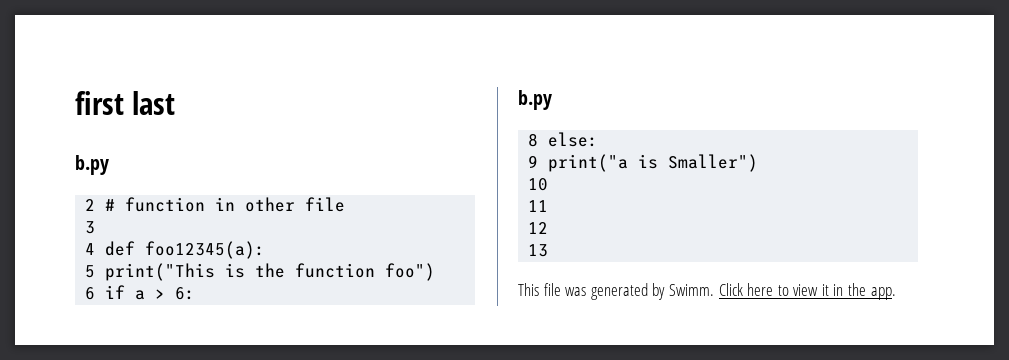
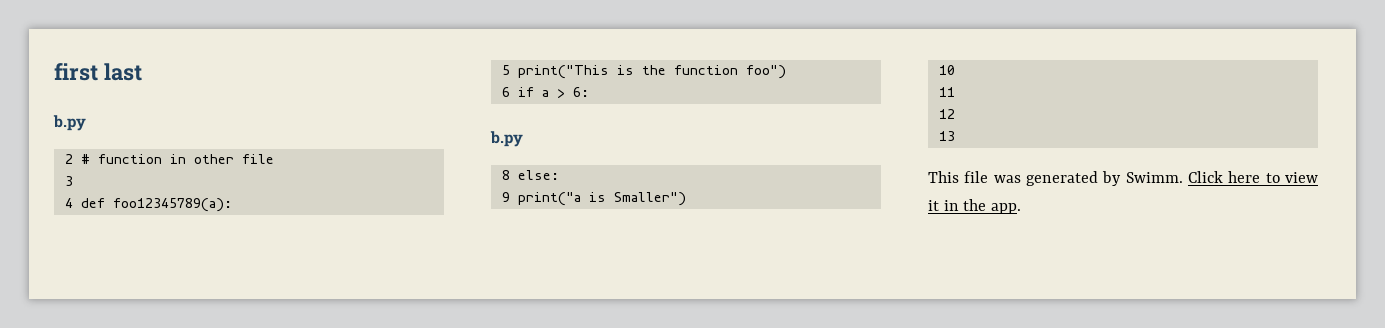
- 4 def foo12345(a):
+ 4 def foo12345789(a):

